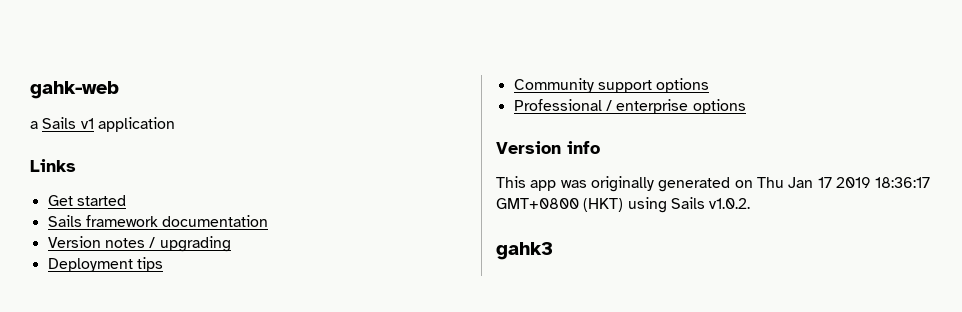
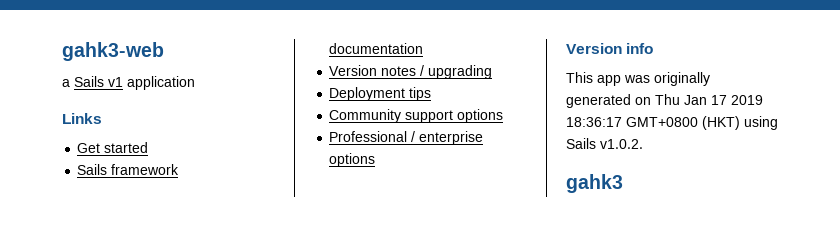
- gahk-web
+ gahk3-web

